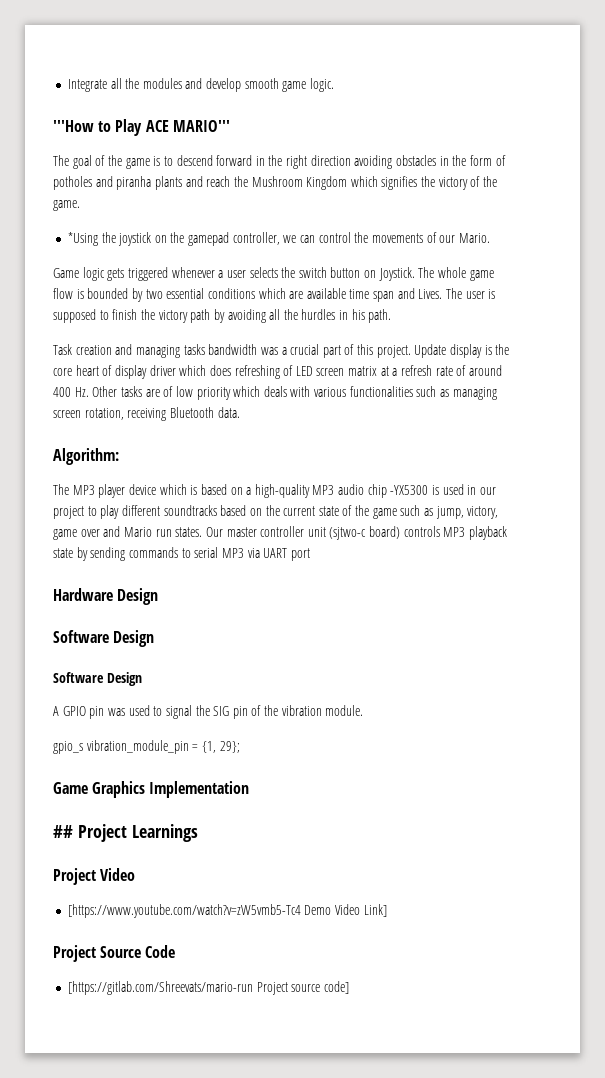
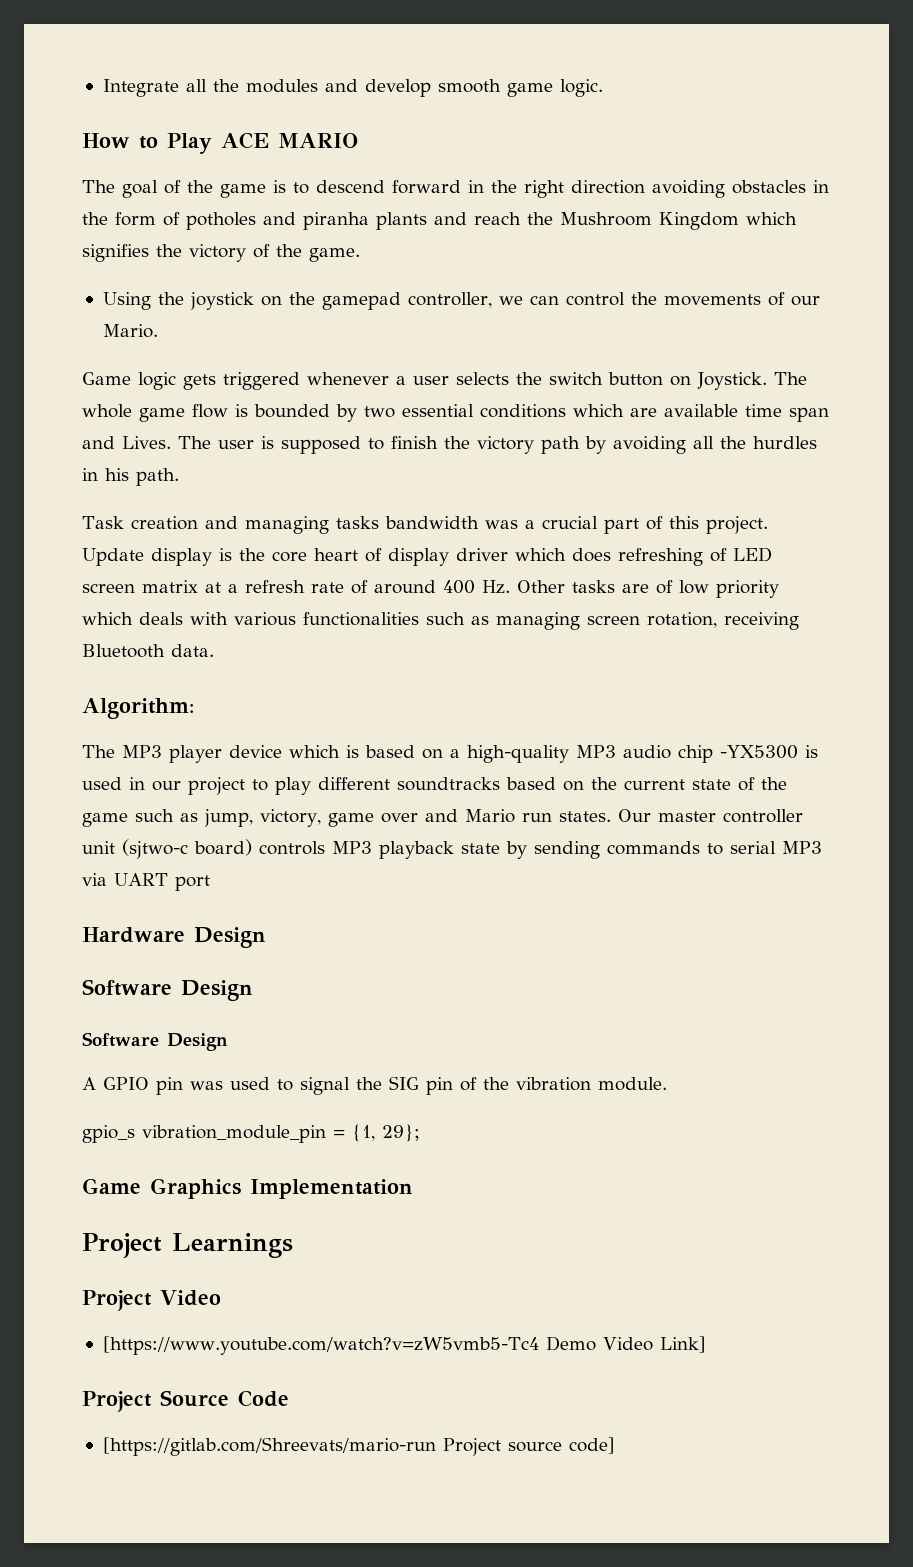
- '''How to Play ACE MARIO'''
+ How to Play ACE MARIO
- *Using the joystick on the gamepad controller, we can control the movements of our Mario.
+ Using the joystick on the gamepad controller, we can control the movements of our Mario.
- ## Project Learnings
+ Project Learnings

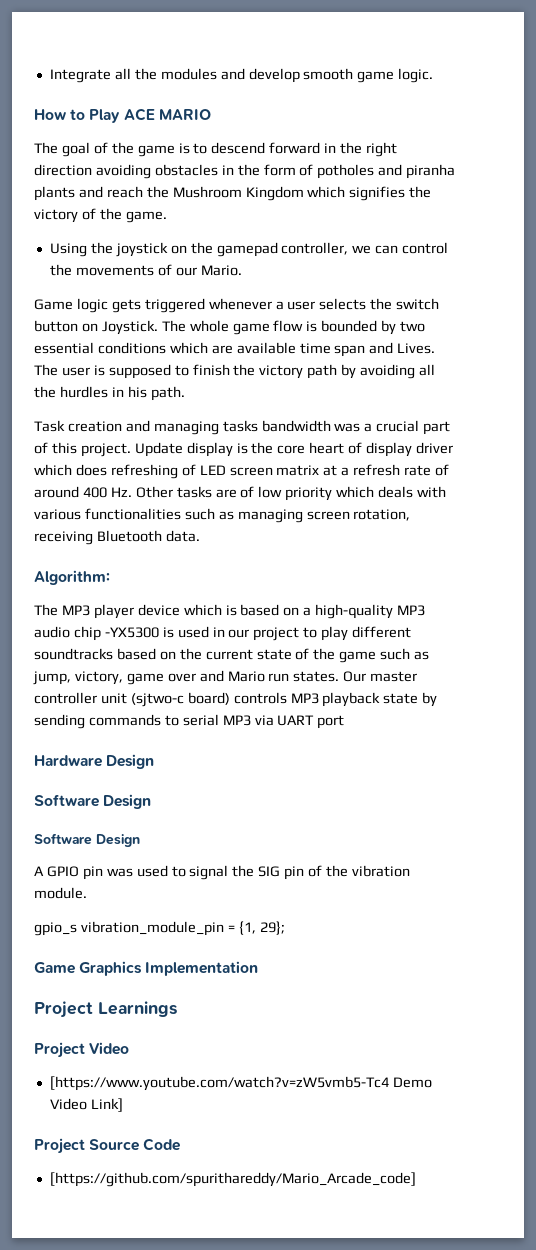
- [https://gitlab.com/Shreevats/mario-run Project source code]
+ [https://github.com/spurithareddy/Mario_Arcade_code]

